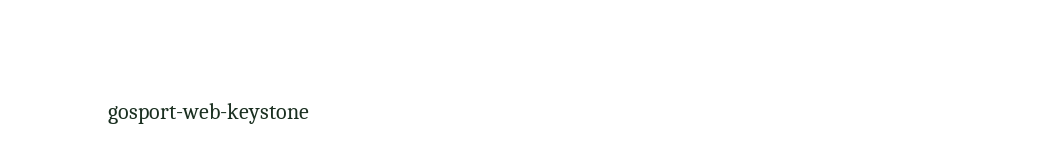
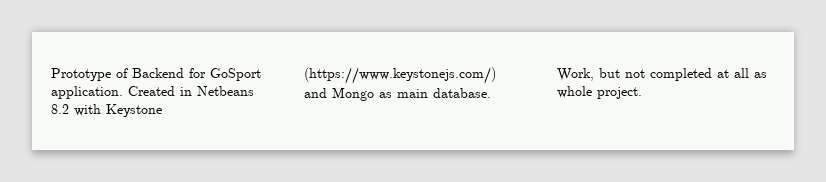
- gosport-web-keystone
+ Prototype of Backend for GoSport application. Created in Netbeans 8.2 with Keystone (https://www.keystonejs.com/) and Mongo as main database. Work, but not completed at all as whole project.

